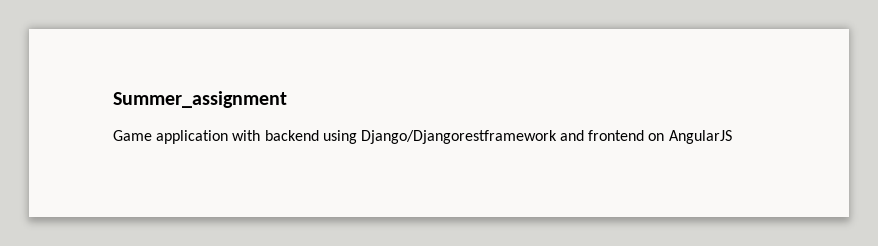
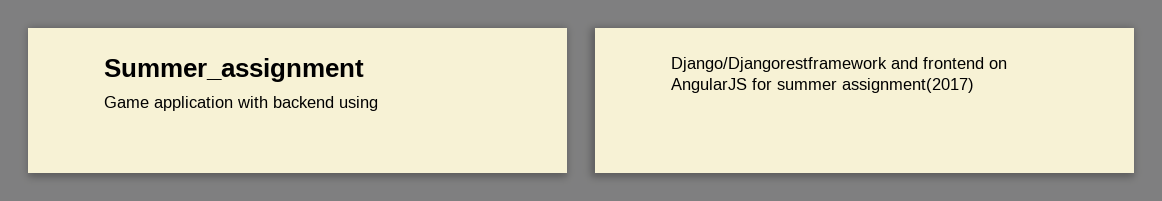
- Game application with backend using Django/Djangorestframework and frontend on AngularJS
+ Game application with backend using Django/Djangorestframework and frontend on AngularJS for summer assignment(2017)

